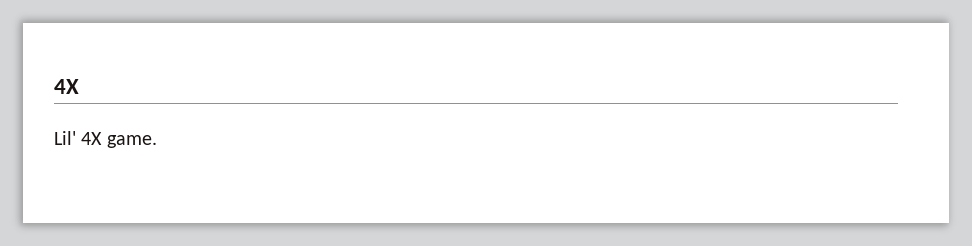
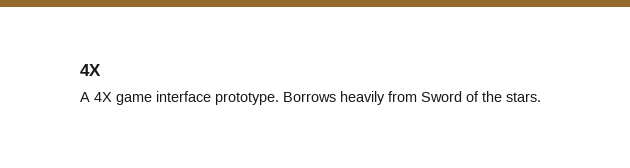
- Lil' 4X game.
+ A 4X game interface prototype. Borrows heavily from Sword of the stars.

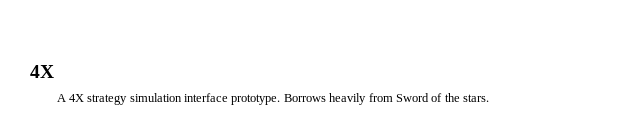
- A 4X game interface prototype.
+ A 4X strategy simulation interface prototype.

